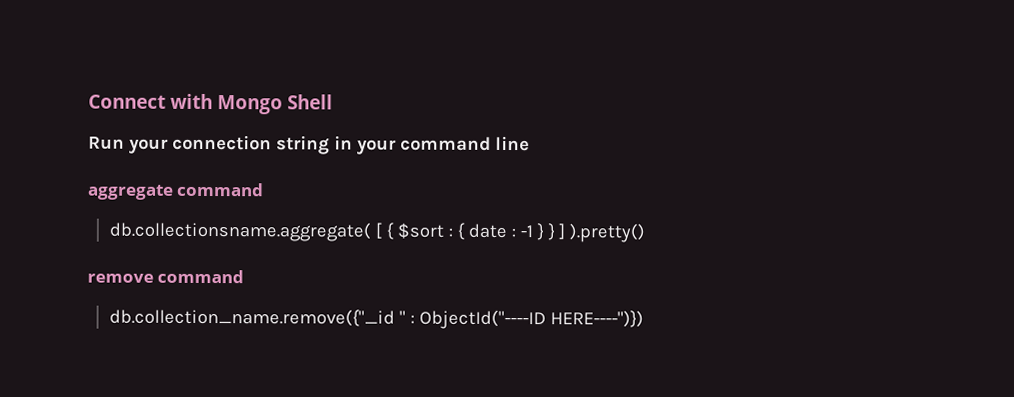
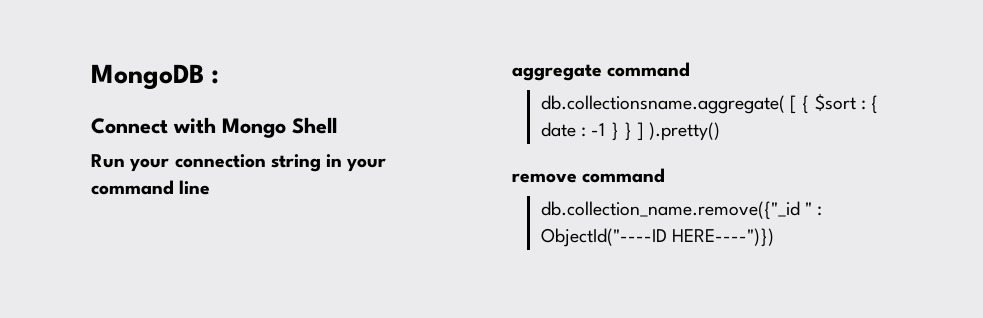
+ MongoDB :

